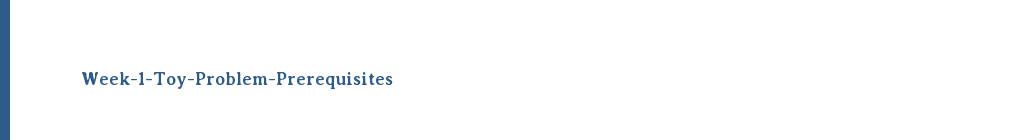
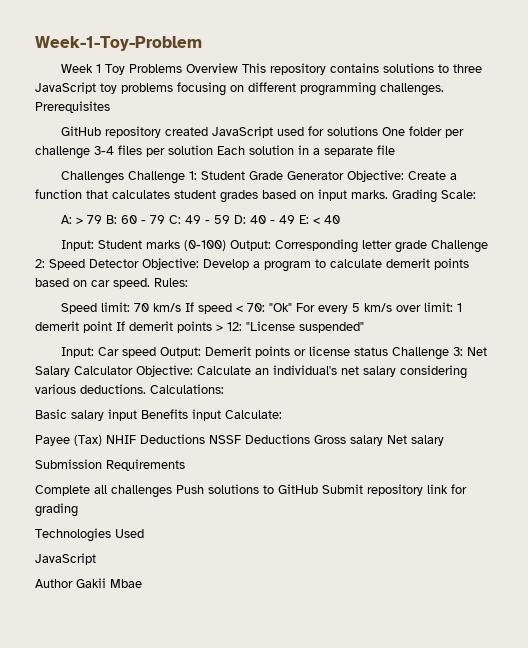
- Week-1-Toy-Problem-Prerequisites
+ Week-1-Toy-Problem
+ Week 1 Toy Problems Overview This repository contains solutions to three JavaScript toy problems focusing on different programming challenges. Prerequisites
+ GitHub repository created JavaScript used for solutions One folder per challenge 3-4 files per solution Each solution in a separate file
+ Challenges Challenge 1: Student Grade Generator Objective: Create a function that calculates student grades based on input marks. Grading Scale:
+ A: > 79 B: 60 - 79 C: 49 - 59 D: 40 - 49 E: < 40
+ Input: Student marks (0-100) Output: Corresponding letter grade Challenge 2: Speed Detector Objective: Develop a program to calculate demerit points based on car speed. Rules:
+ Speed limit: 70 km/s If speed < 70: "Ok" For every 5 km/s over limit: 1 demerit point If demerit points > 12: "License suspended"
+ Input: Car speed Output: Demerit points or license status Challenge 3: Net Salary Calculator Objective: Calculate an individual's net salary considering various deductions. Calculations:
+ Basic salary input Benefits input Calculate:
+ Payee (Tax) NHIF Deductions NSSF Deductions Gross salary Net salary
+ Submission Requirements
+ Complete all challenges Push solutions to GitHub Submit repository link for grading
+ Technologies Used
+ JavaScript
+ Author Gakii Mbae

